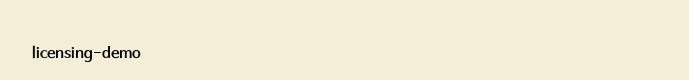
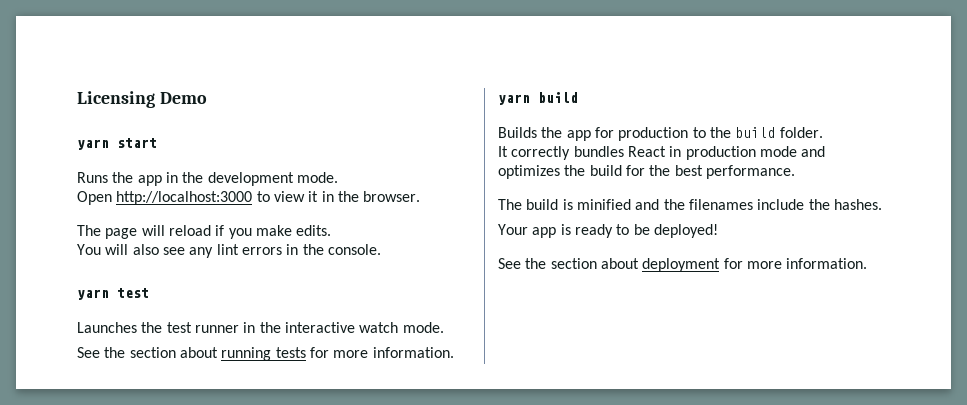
- licensing-demo
+ Licensing Demo
+ yarn start
+ Runs the app in the development mode.
+ Open http://localhost:3000 to view it in the browser.
+ The page will reload if you make edits.
+ You will also see any lint errors in the console.
+ yarn test
+ Launches the test runner in the interactive watch mode.
+ See the section about running tests for more information.
+ yarn build
+ Builds the app for production to the build folder.
+ It correctly bundles React in production mode and optimizes the build for the best performance.
+ The build is minified and the filenames include the hashes.
+ Your app is ready to be deployed!
+ See the section about deployment for more information.

